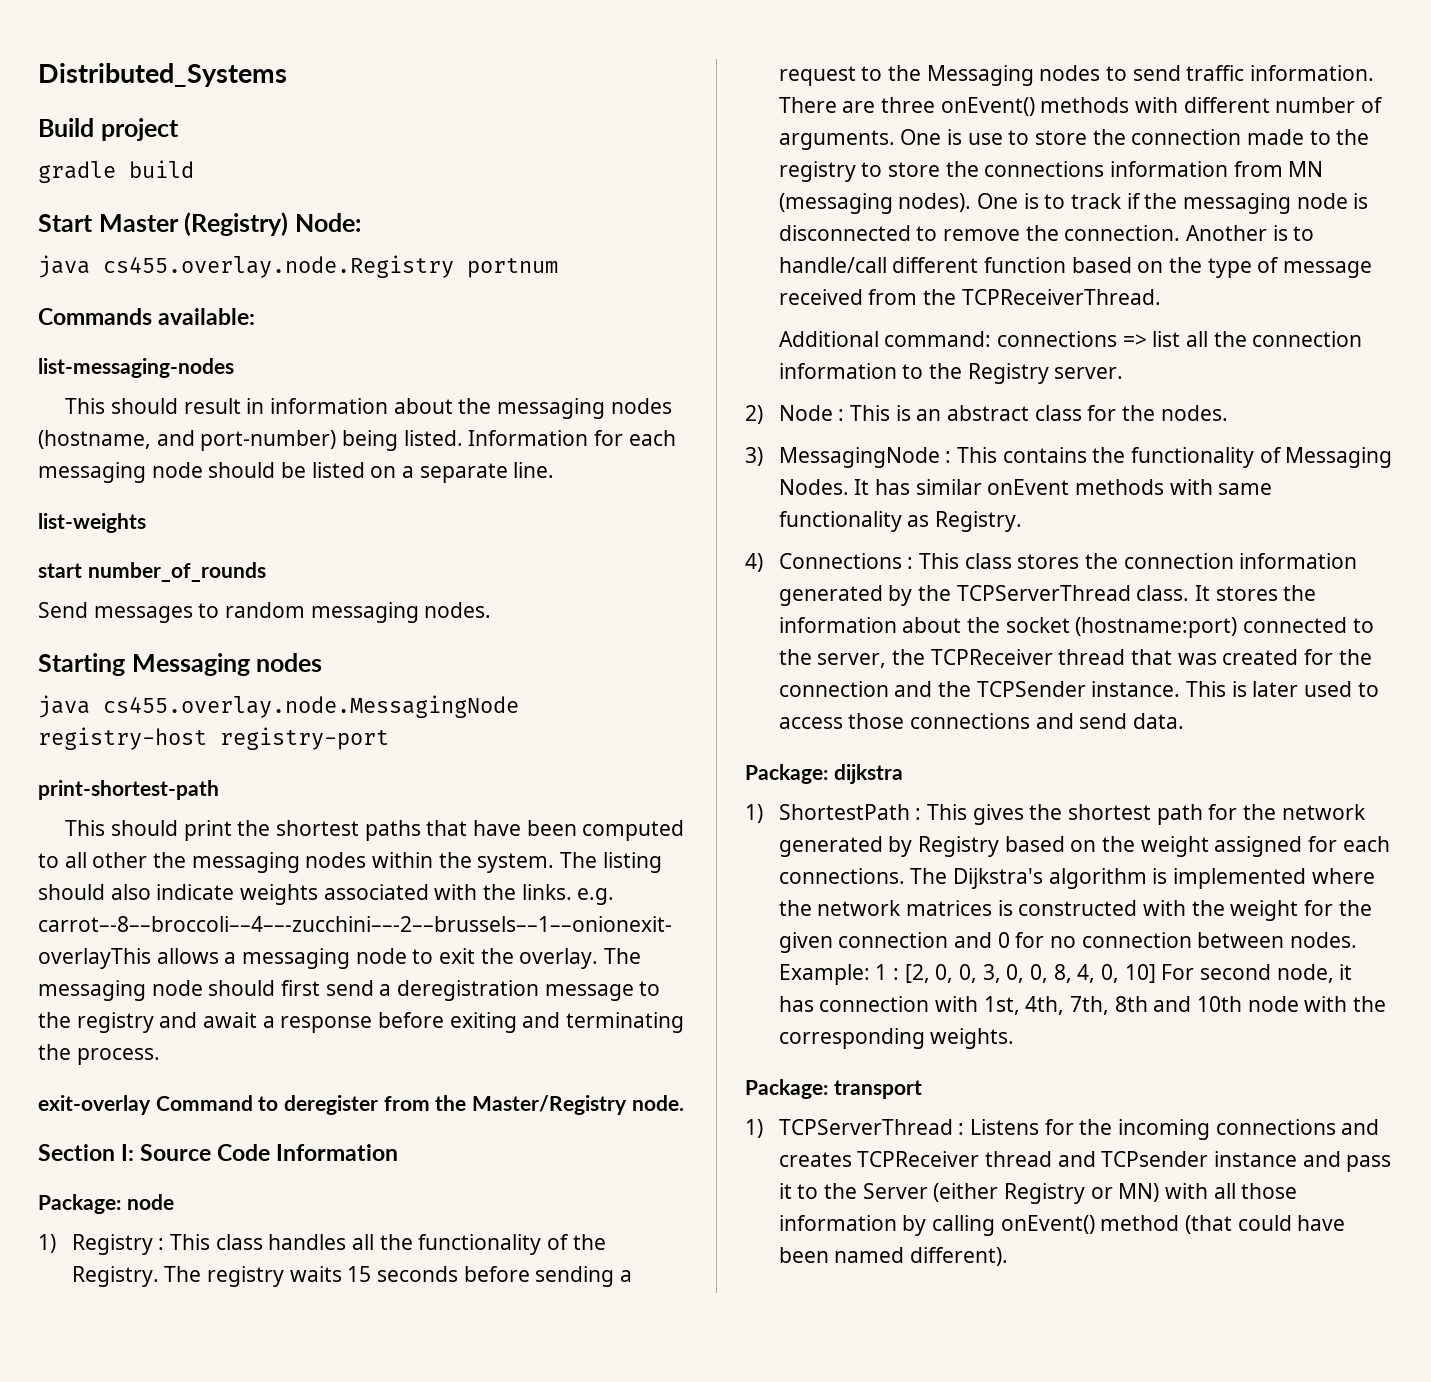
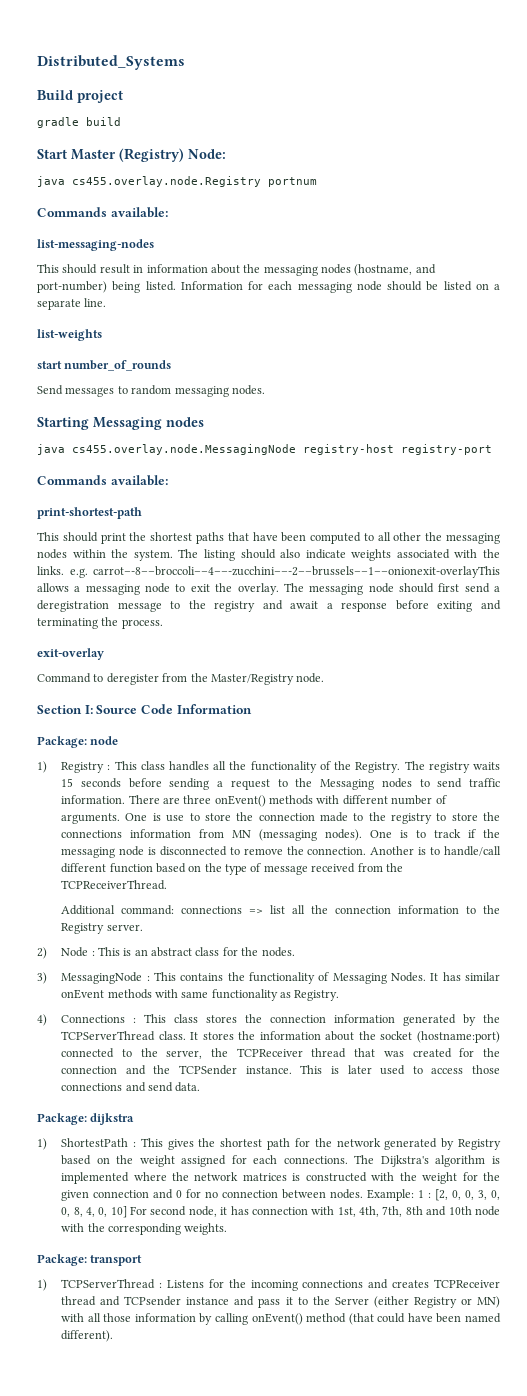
  java cs455.overlay.node.MessagingNode registry-host registry-port
+ Commands available:
- exit-overlay Command to deregister from the Master/Registry node.
+ exit-overlay
+ Command to deregister from the Master/Registry node.

